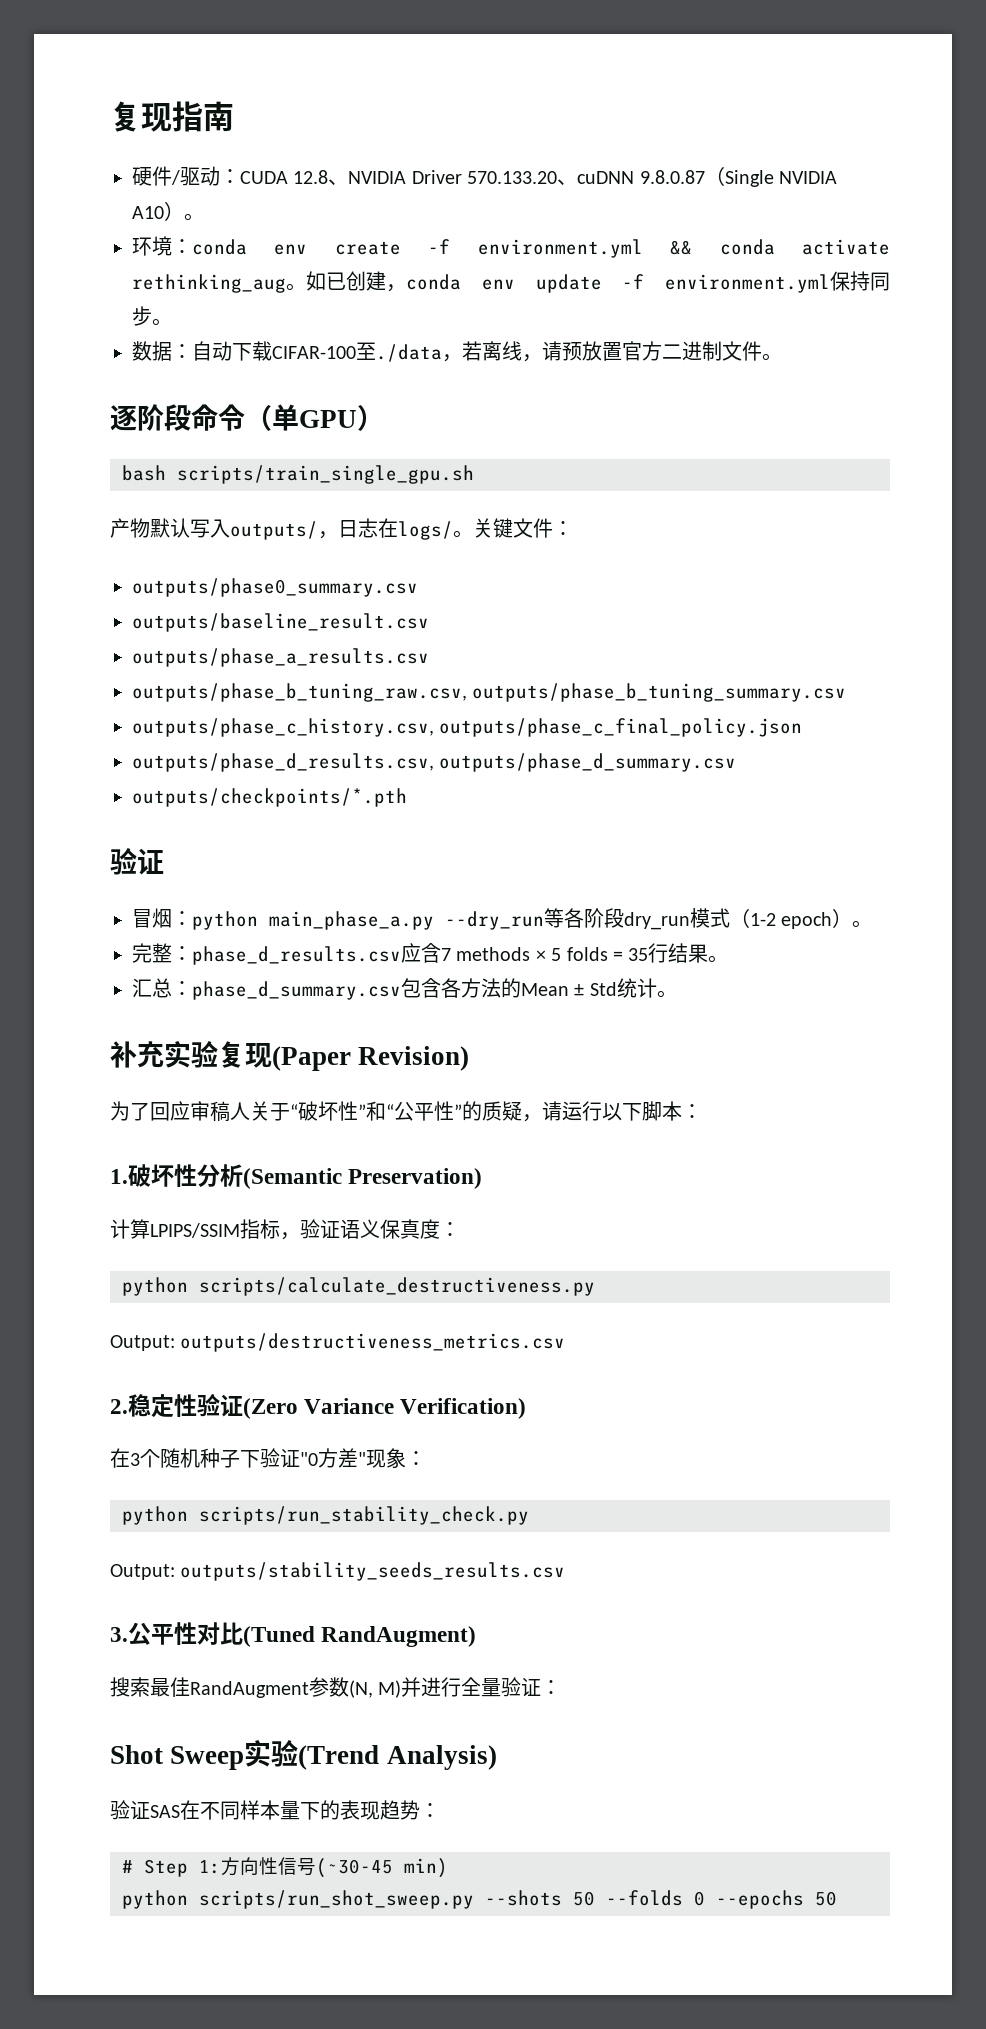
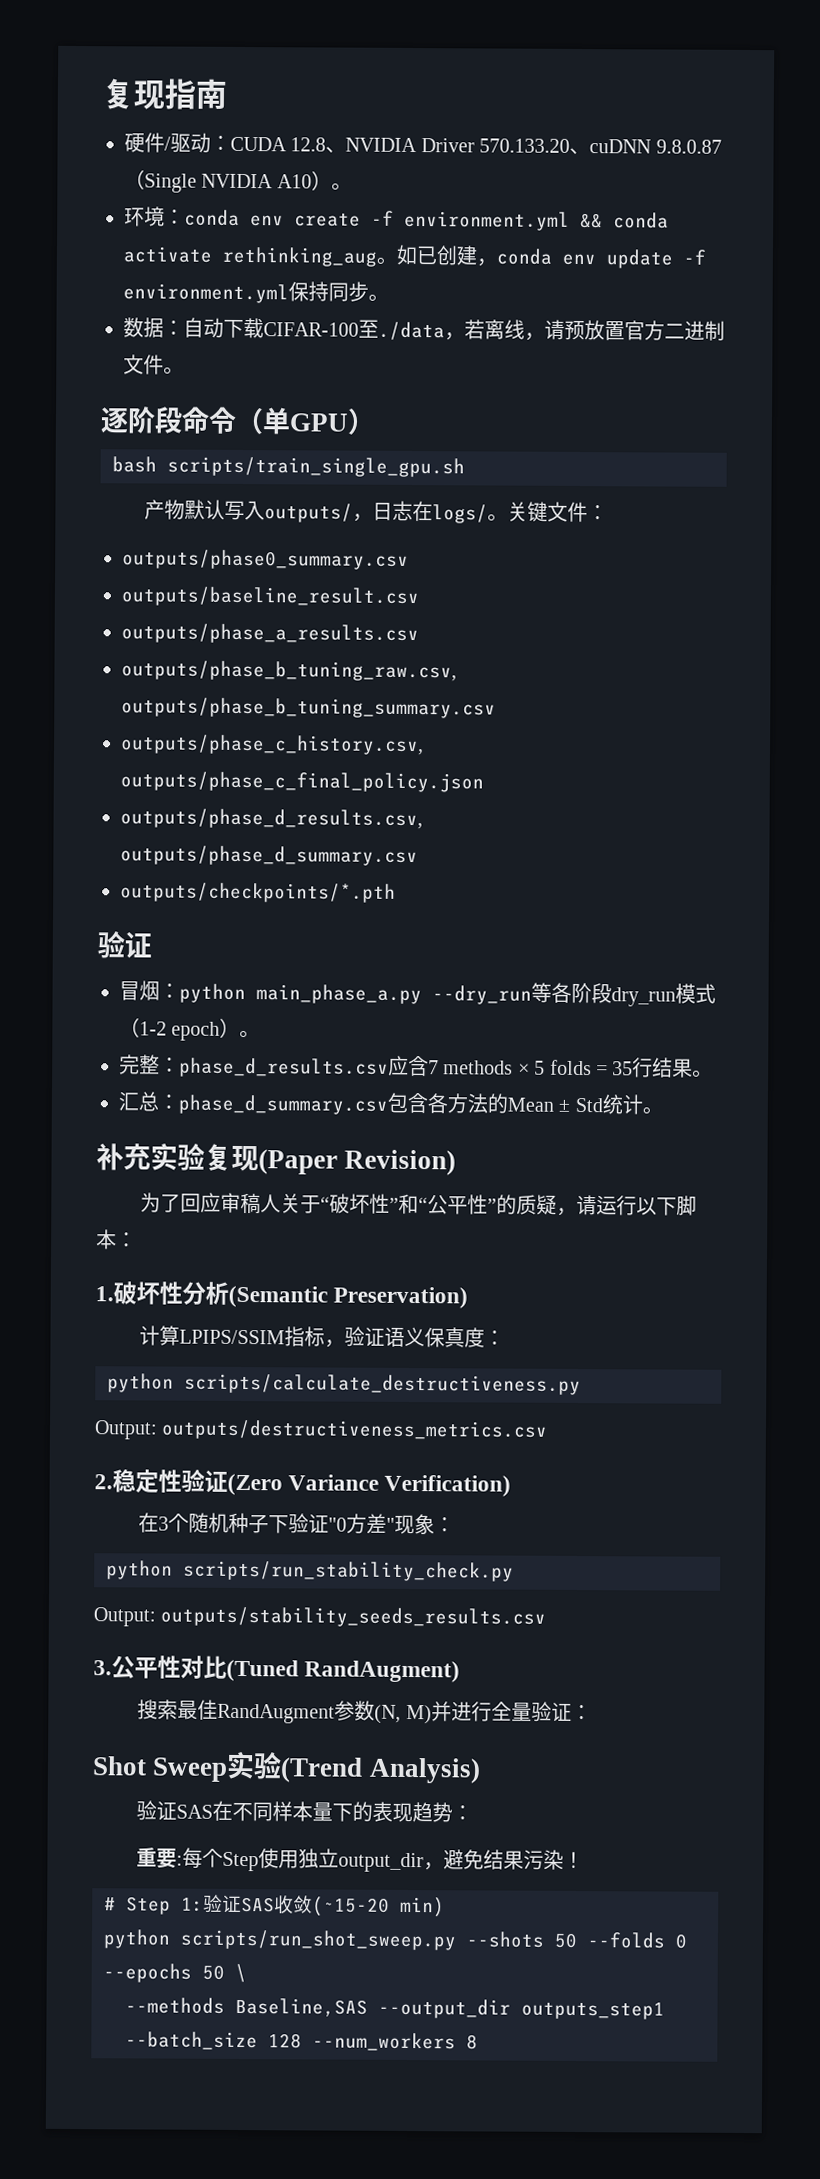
+ 重要:每个Step使用独立output_dir，避免结果污染！
- # Step 1:方向性信号(~30-45 min)
+ # Step 1:验证SAS收敛(~15-20 min)
- python scripts/run_shot_sweep.py --shots 50 --folds 0 --epochs 50
+ python scripts/run_shot_sweep.py --shots 50 --folds 0 --epochs 50 \
+ --methods Baseline,SAS --output_dir outputs_step1 --batch_size 128 --num_workers 8

